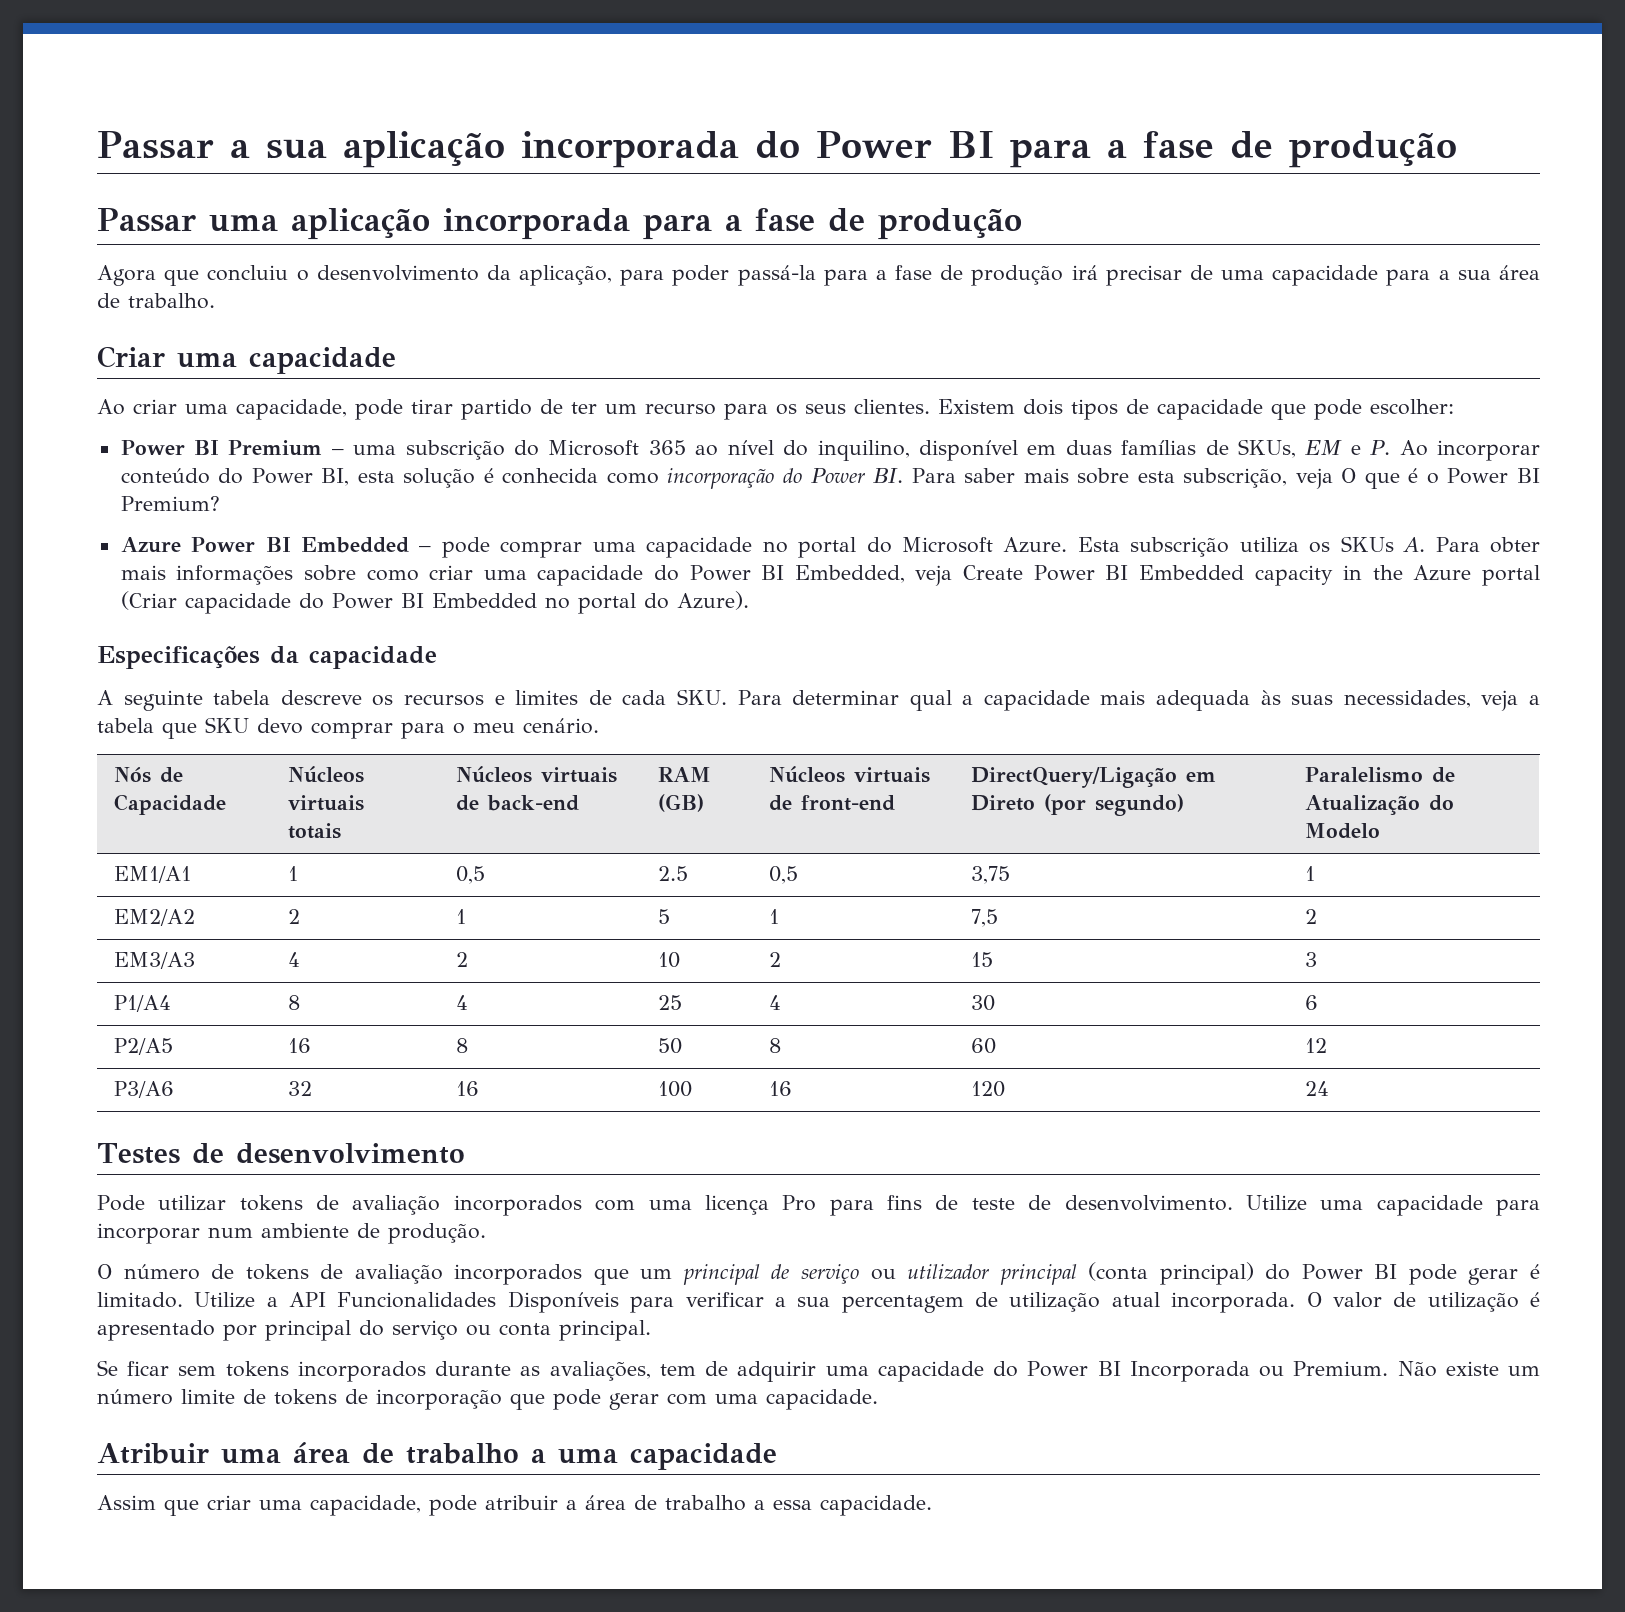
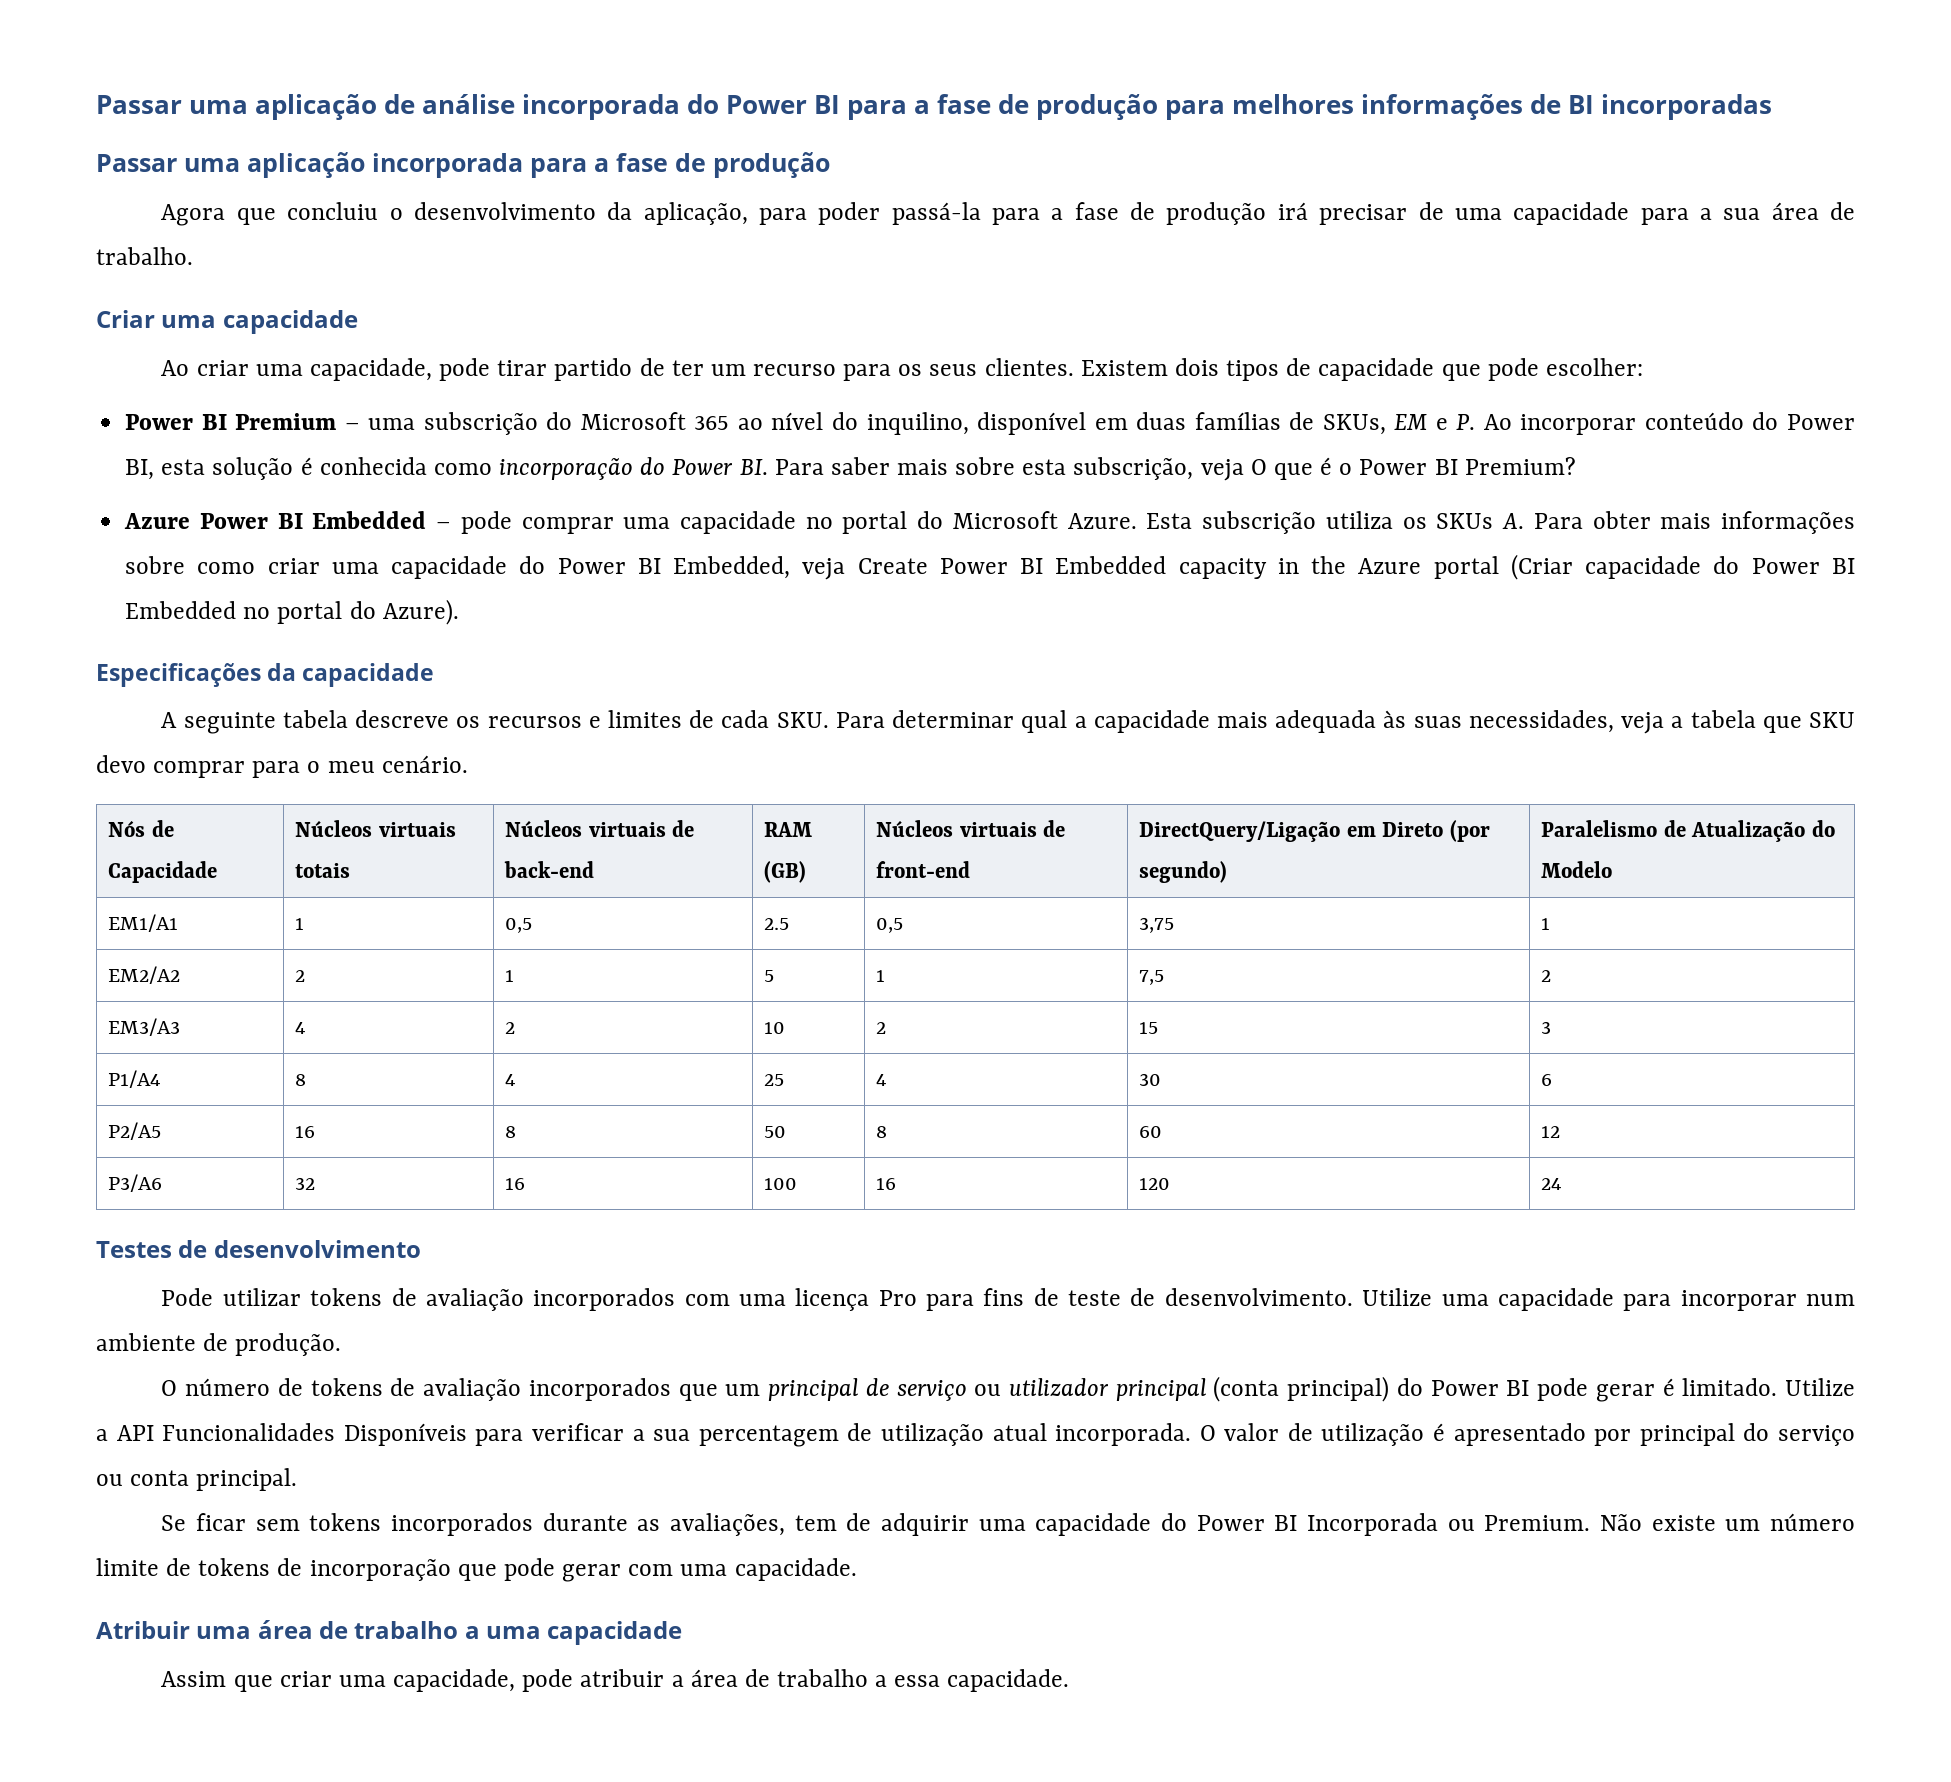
- Passar a sua aplicação incorporada do Power BI para a fase de produção
+ Passar uma aplicação de análise incorporada do Power BI para a fase de produção para melhores informações de BI incorporadas

